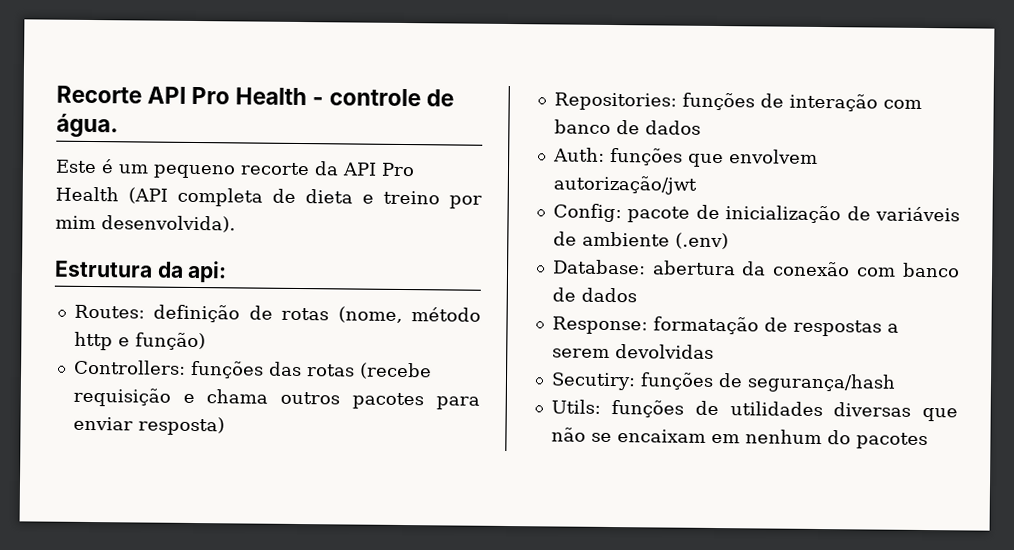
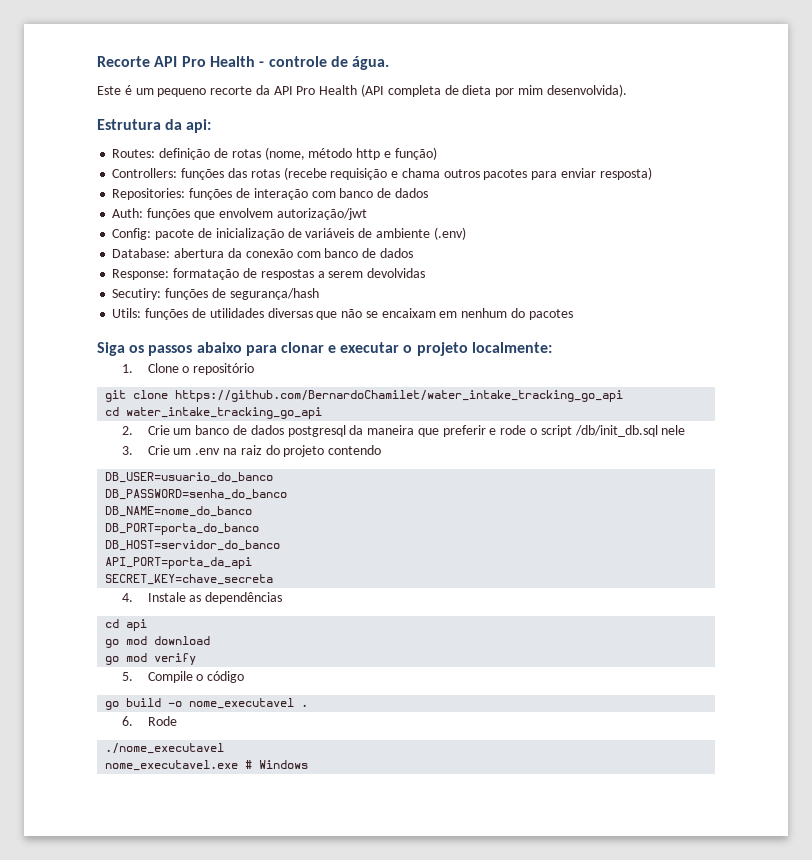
- Este é um pequeno recorte da API Pro Health (API completa de dieta e treino por mim desenvolvida).
+ Este é um pequeno recorte da API Pro Health (API completa de dieta por mim desenvolvida).
+ Siga os passos abaixo para clonar e executar o projeto localmente:
+ 1. Clone o repositório
+ git clone https://github.com/BernardoChamilet/water_intake_tracking_go_api
+ cd water_intake_tracking_go_api
+ 2. Crie um banco de dados postgresql da maneira que preferir e rode o script /db/init_db.sql nele
+ 3. Crie um .env na raiz do projeto contendo
+ DB_USER=usuario_do_banco
+ DB_PASSWORD=senha_do_banco
+ DB_NAME=nome_do_banco
+ DB_PORT=porta_do_banco
+ DB_HOST=servidor_do_banco
+ API_PORT=porta_da_api
+ SECRET_KEY=chave_secreta
+ 4. Instale as dependências
+ cd api
+ go mod download
+ go mod verify
+ 5. Compile o código
+ go build -o nome_executavel .
+ 6. Rode
+ ./nome_executavel
+ nome_executavel.exe # Windows

